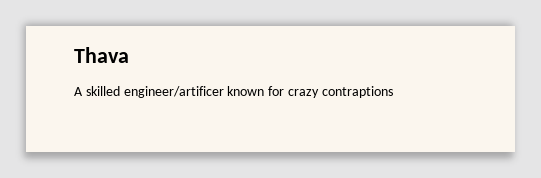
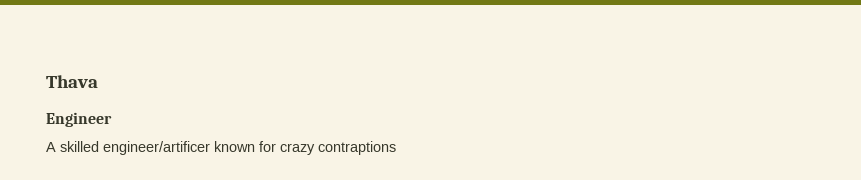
+ Engineer

